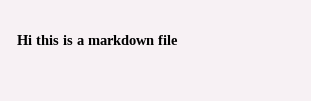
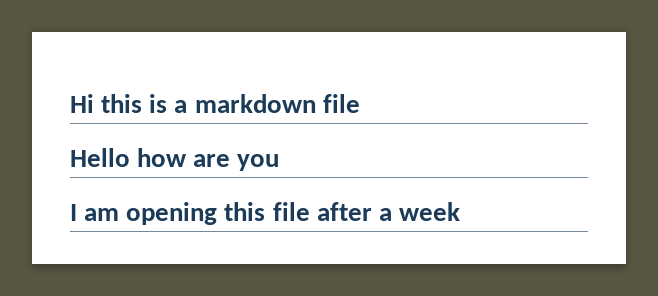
+ Hello how are you
+ I am opening this file after a week

